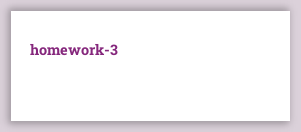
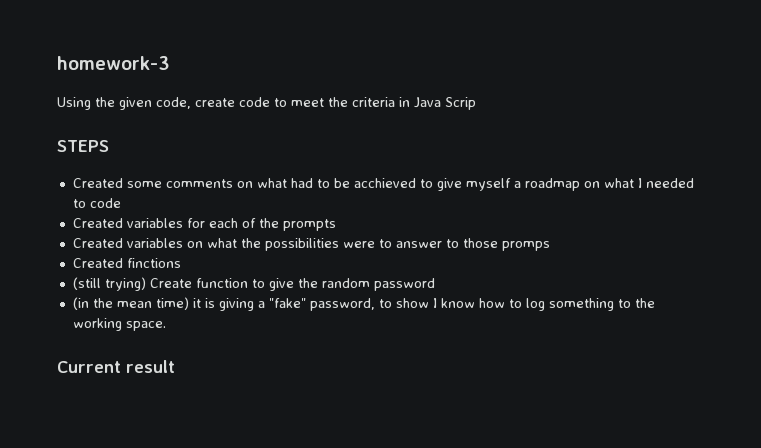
+ Using the given code, create code to meet the criteria in Java Scrip
+ STEPS
+ Created some comments on what had to be acchieved to give myself a roadmap on what I needed to code
+ Created variables for each of the prompts
+ Created variables on what the possibilities were to answer to those promps
+ Created finctions
+ (still trying) Create function to give the random password
+ (in the mean time) it is giving a "fake" password, to show I know how to log something to the working space.
+ Current result

